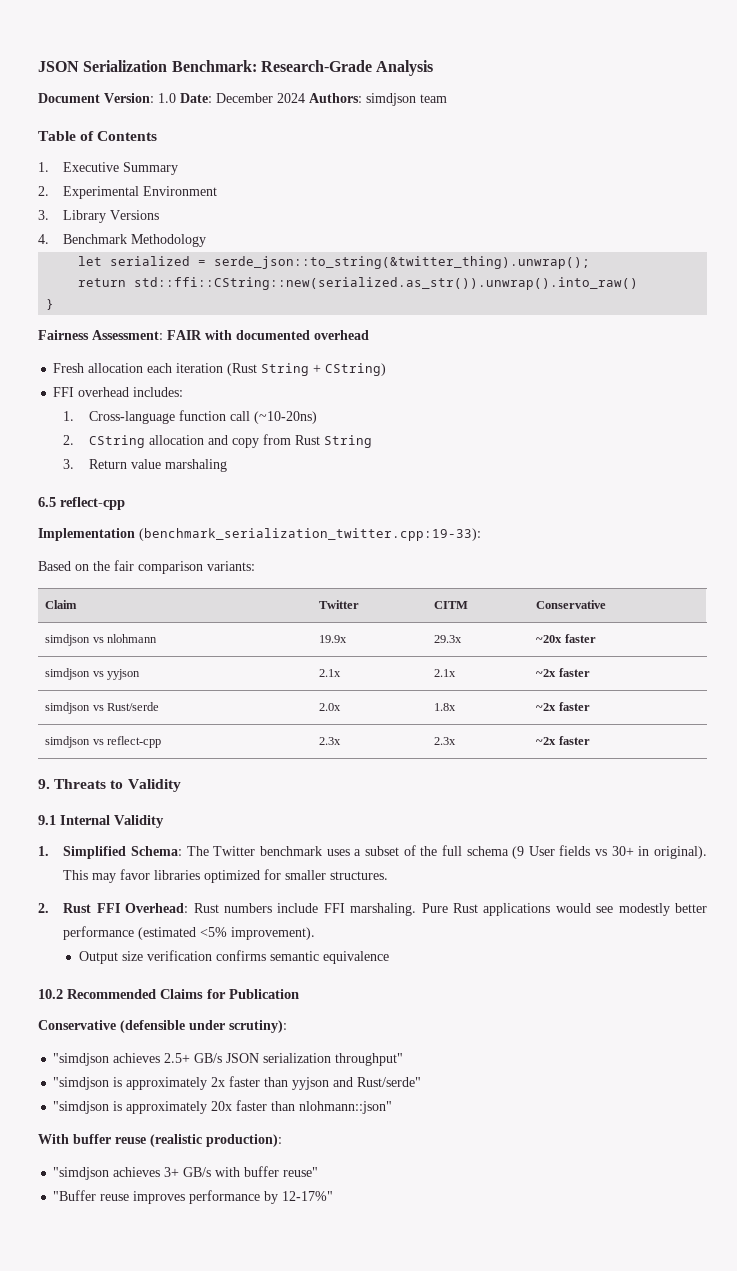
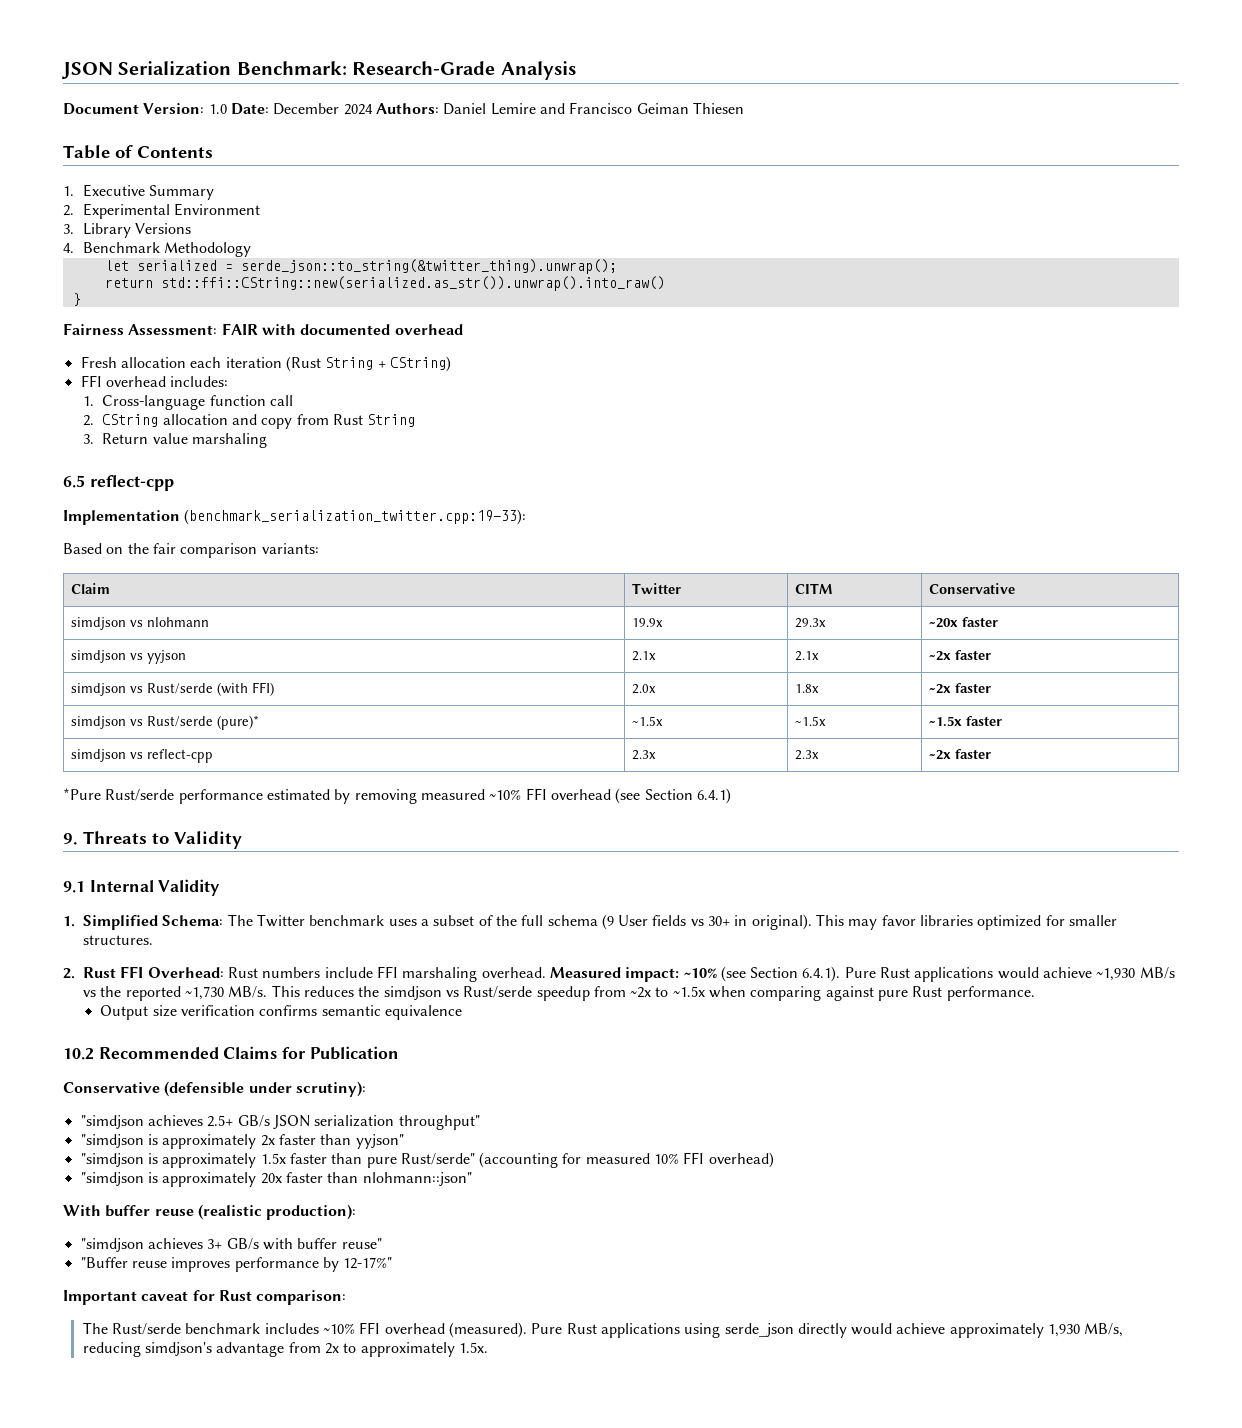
- Document Version: 1.0 Date: December 2024 Authors: simdjson team
+ Document Version: 1.0 Date: December 2024 Authors: Daniel Lemire and Francisco Geiman Thiesen
- 1. Cross-language function call (~10-20ns)
+ 1. Cross-language function call
- simdjson vs Rust/serde | 2.0x | 1.8x | ~2x faster
+ simdjson vs Rust/serde (with FFI) | 2.0x | 1.8x | ~2x faster
+ simdjson vs Rust/serde (pure)* | ~1.5x | ~1.5x | ~1.5x faster
+ *Pure Rust/serde performance estimated by removing measured ~10% FFI overhead (see Section 6.4.1)
- 2. Rust FFI Overhead: Rust numbers include FFI marshaling. Pure Rust applications would see modestly better performance (estimated <5% improvement).
+ 2. Rust FFI Overhead: Rust numbers include FFI marshaling overhead. Measured impact: ~10% (see Section 6.4.1). Pure Rust applications would achieve ~1,930 MB/s vs the reported ~1,730 MB/s. This reduces the simdjson vs Rust/serde speedup from ~2x to ~1.5x when comparing against pure Rust performance.
- "simdjson is approximately 2x faster than yyjson and Rust/serde"
+ "simdjson is approximately 2x faster than yyjson"
+ "simdjson is approximately 1.5x faster than pure Rust/serde" (accounting for measured 10% FFI overhead)
+ Important caveat for Rust comparison:
+ The Rust/serde benchmark includes ~10% FFI overhead (measured). Pure Rust applications using serde_json directly would achieve approximately 1,930 MB/s, reducing simdjson's advantage from 2x to approximately 1.5x.

